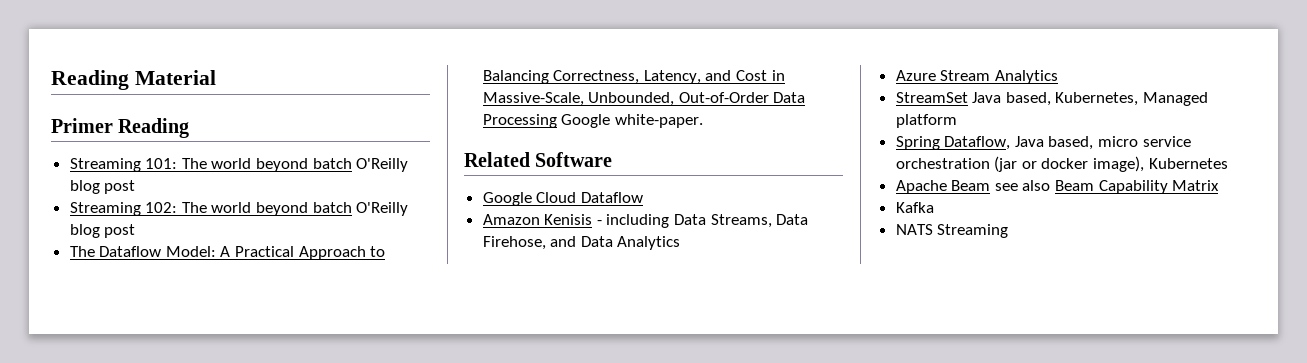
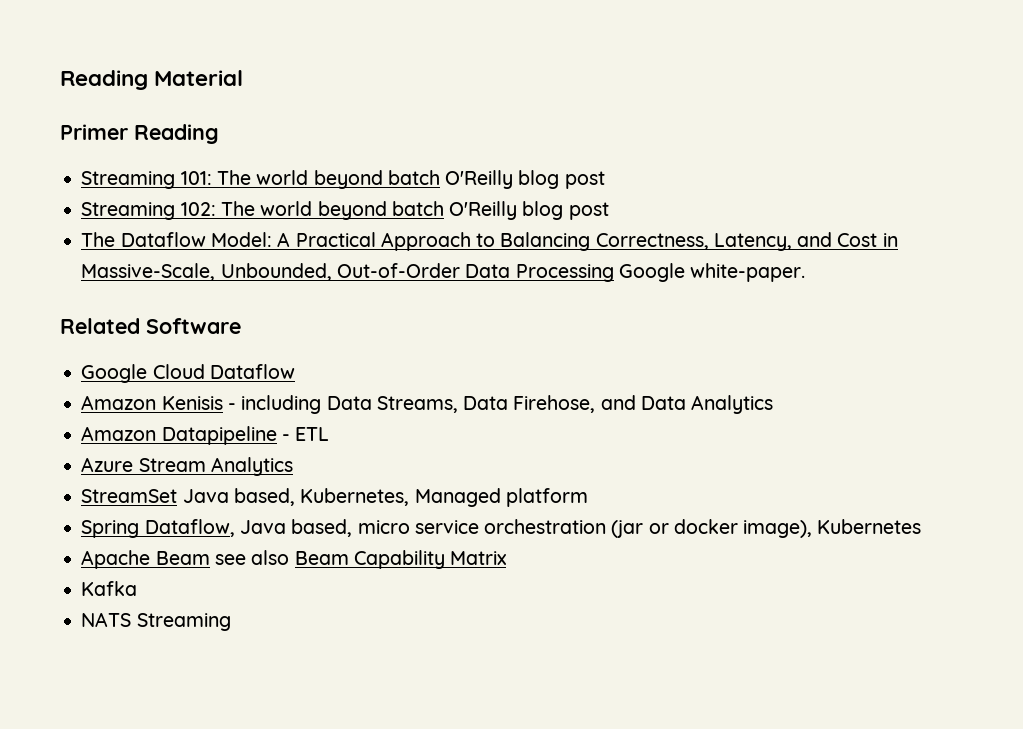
+ Amazon Datapipeline - ETL

